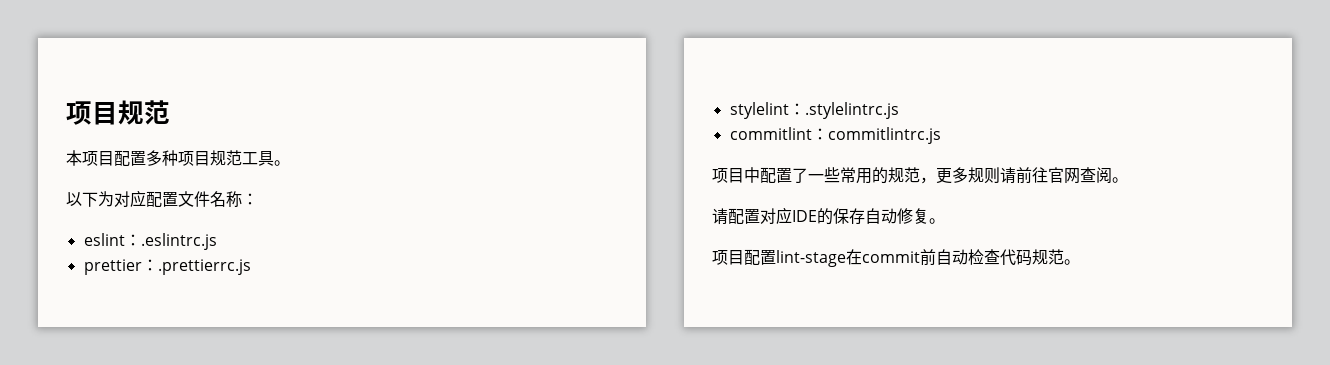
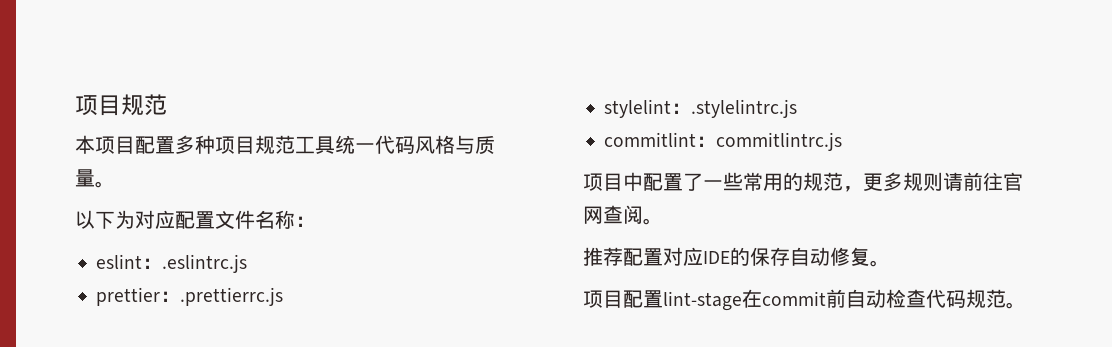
- 本项目配置多种项目规范工具。
+ 本项目配置多种项目规范工具统一代码风格与质量。
- 请配置对应IDE的保存自动修复。
+ 推荐配置对应IDE的保存自动修复。

